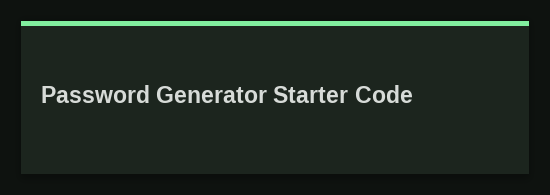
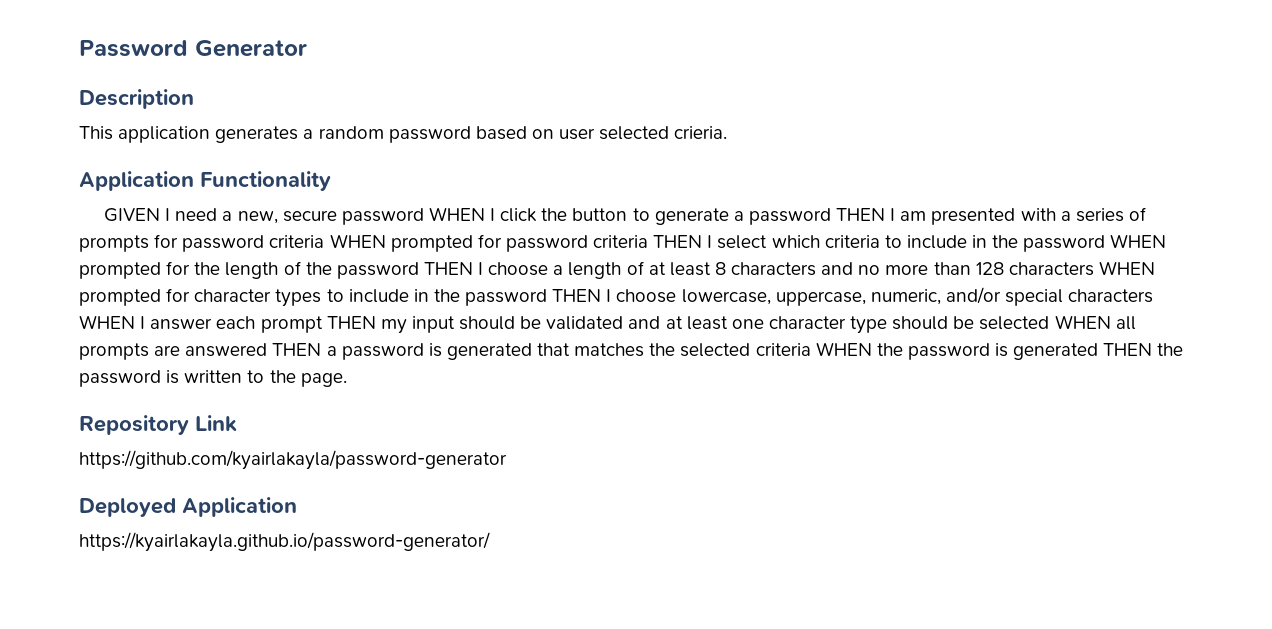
- Password Generator Starter Code
+ Password Generator
+ Description
+ This application generates a random password based on user selected crieria.
+ Application Functionality
+ GIVEN I need a new, secure password WHEN I click the button to generate a password THEN I am presented with a series of prompts for password criteria WHEN prompted for password criteria THEN I select which criteria to include in the password WHEN prompted for the length of the password THEN I choose a length of at least 8 characters and no more than 128 characters WHEN prompted for character types to include in the password THEN I choose lowercase, uppercase, numeric, and/or special characters WHEN I answer each prompt THEN my input should be validated and at least one character type should be selected WHEN all prompts are answered THEN a password is generated that matches the selected criteria WHEN the password is generated THEN the password is written to the page.
+ Repository Link
+ https://github.com/kyairlakayla/password-generator
+ Deployed Application
+ https://kyairlakayla.github.io/password-generator/

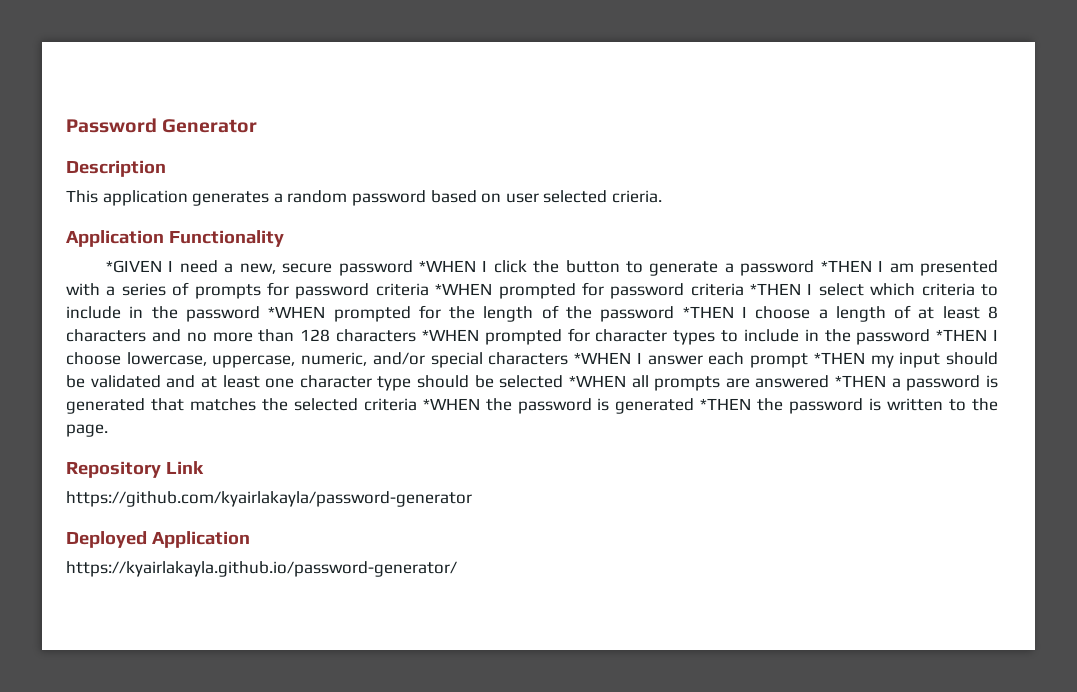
- GIVEN I need a new, secure password WHEN I click the button to generate a password THEN I am presented with a series of prompts for password criteria WHEN prompted for password criteria THEN I select which criteria to include in the password WHEN prompted for the length of the password THEN I choose a length of at least 8 characters and no more than 128 characters WHEN prompted for character types to include in the password THEN I choose lowercase, uppercase, numeric, and/or special characters WHEN I answer each prompt THEN my input should be validated and at least one character type should be selected WHEN all prompts are answered THEN a password is generated that matches the selected criteria WHEN the password is generated THEN the password is written to the page.
+ *GIVEN I need a new, secure password *WHEN I click the button to generate a password *THEN I am presented with a series of prompts for password criteria *WHEN prompted for password criteria *THEN I select which criteria to include in the password *WHEN prompted for the length of the password *THEN I choose a length of at least 8 characters and no more than 128 characters *WHEN prompted for character types to include in the password *THEN I choose lowercase, uppercase, numeric, and/or special characters *WHEN I answer each prompt *THEN my input should be validated and at least one character type should be selected *WHEN all prompts are answered *THEN a password is generated that matches the selected criteria *WHEN the password is generated *THEN the password is written to the page.

